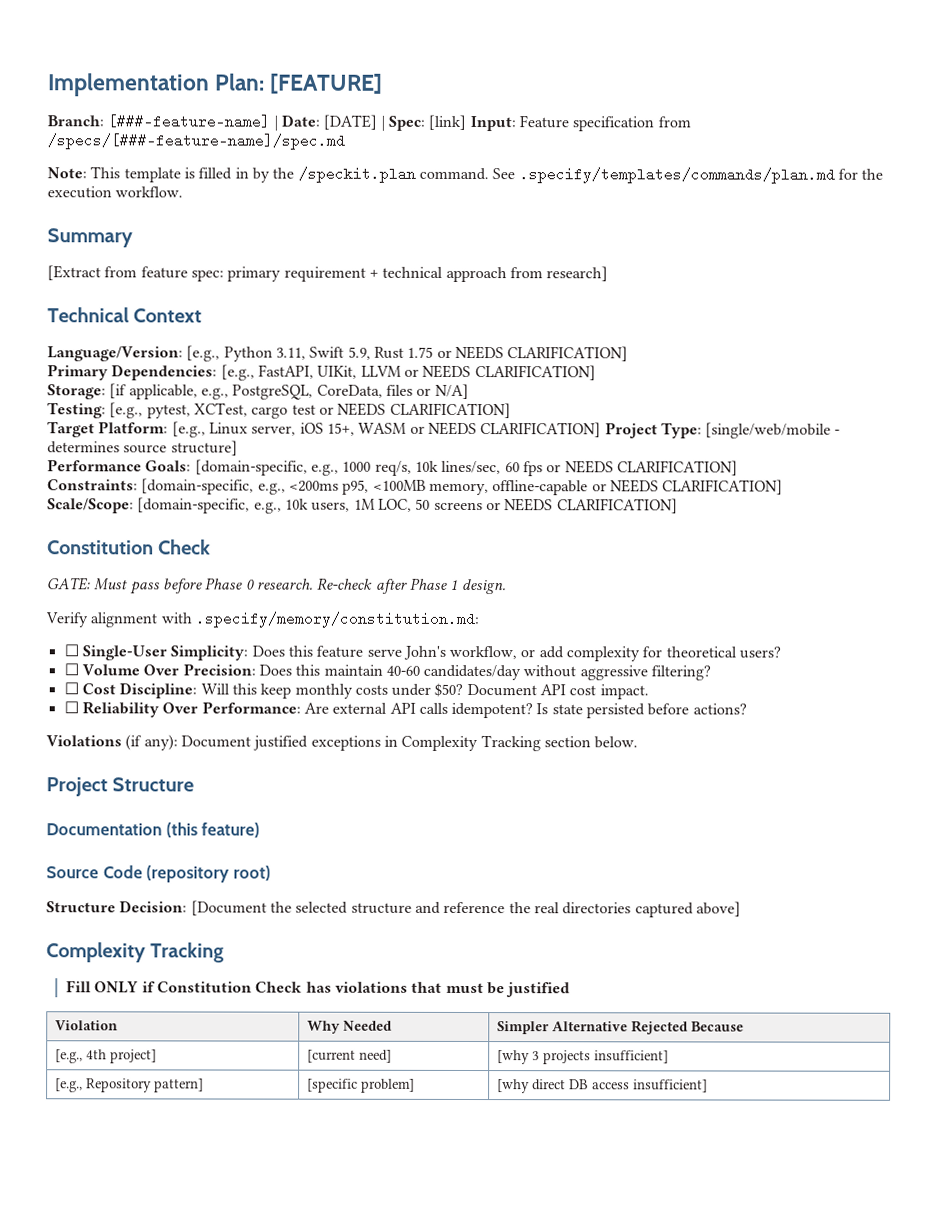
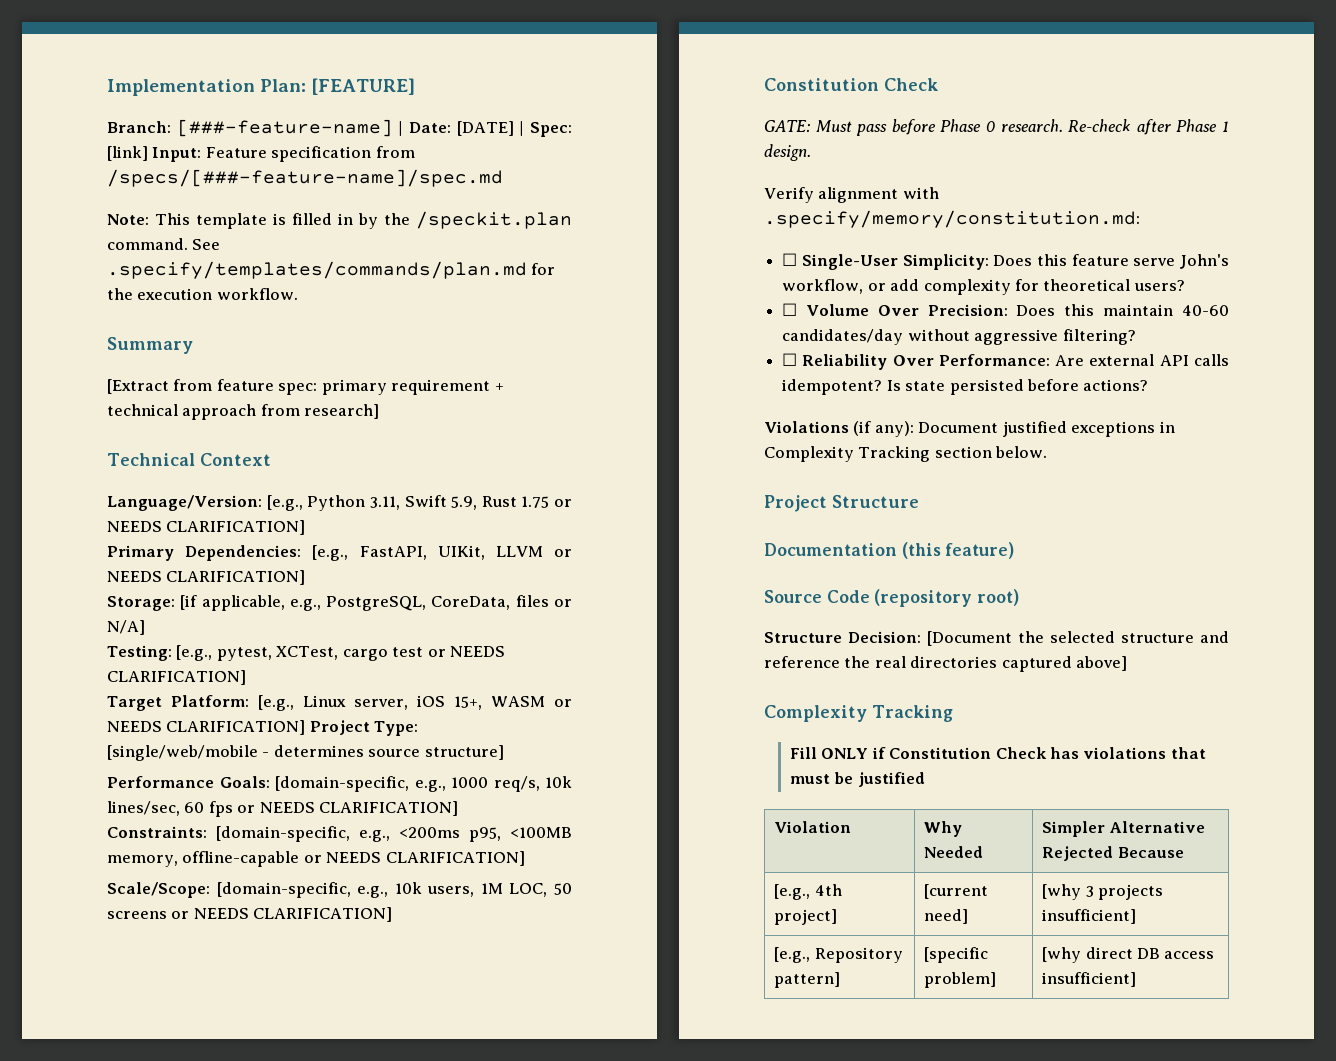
- ☐ Cost Discipline: Will this keep monthly costs under $50? Document API cost impact.

